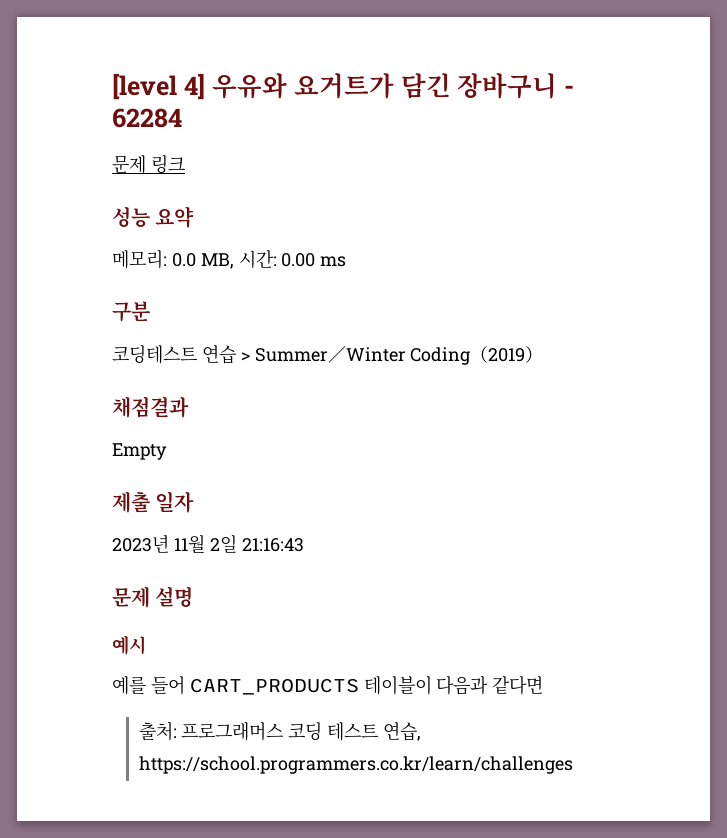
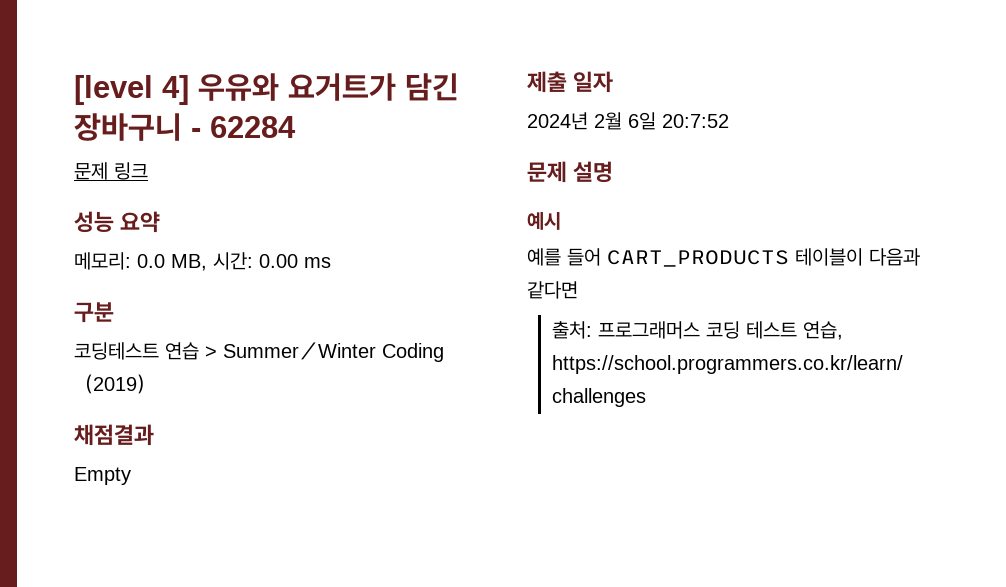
- 2023년 11월 2일 21:16:43
+ 2024년 2월 6일 20:7:52

